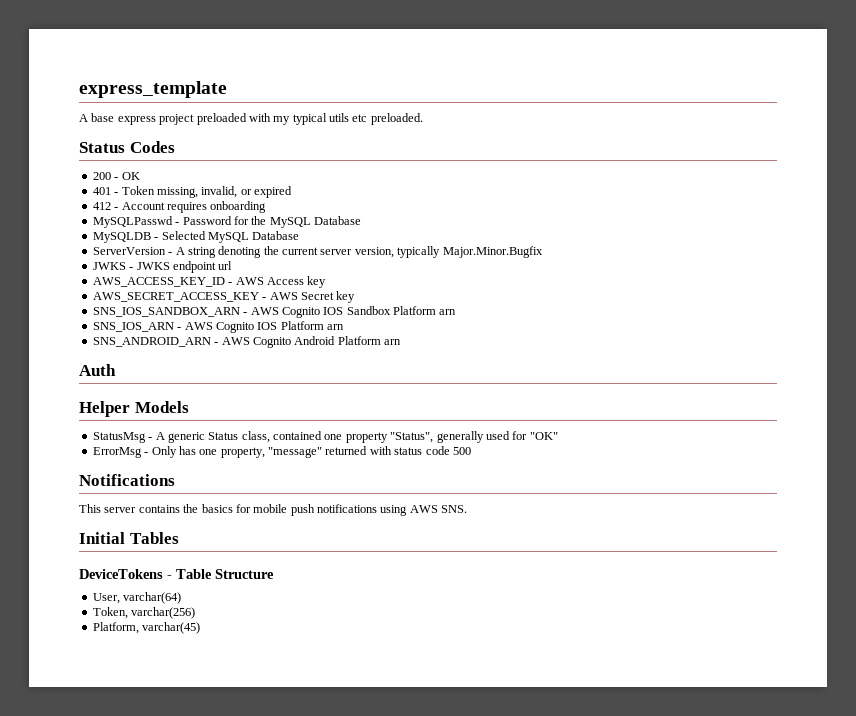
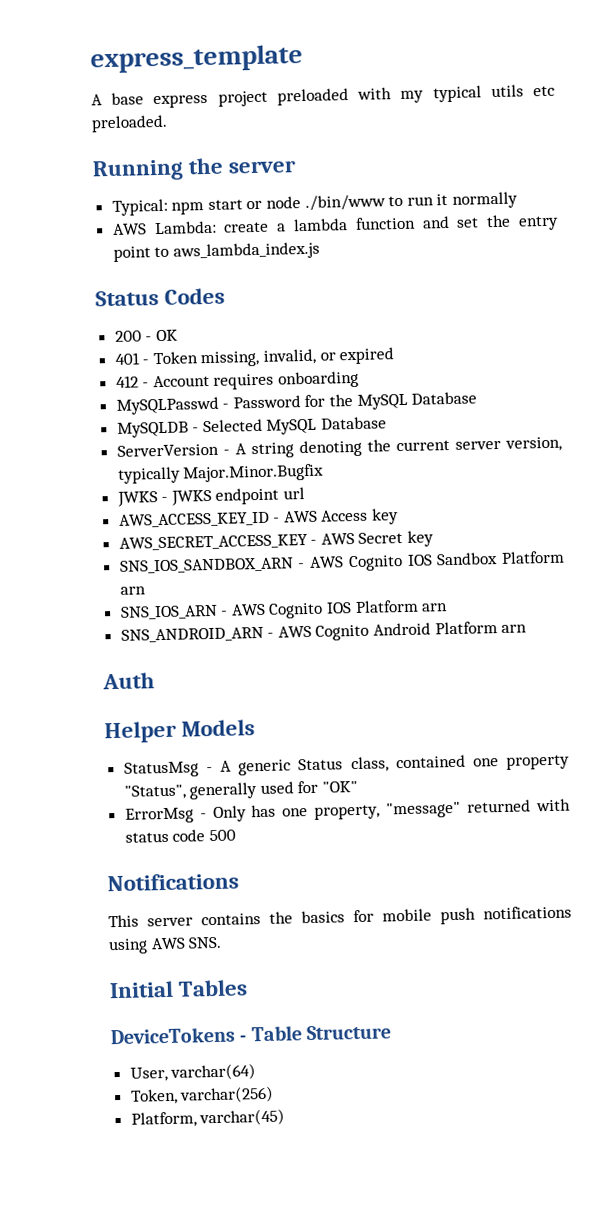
+ Running the server
+ Typical: npm start or node ./bin/www to run it normally
+ AWS Lambda: create a lambda function and set the entry point to aws_lambda_index.js

